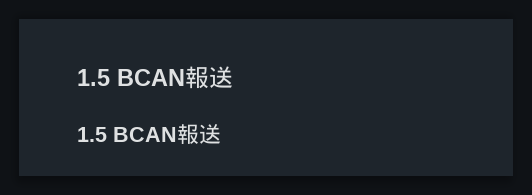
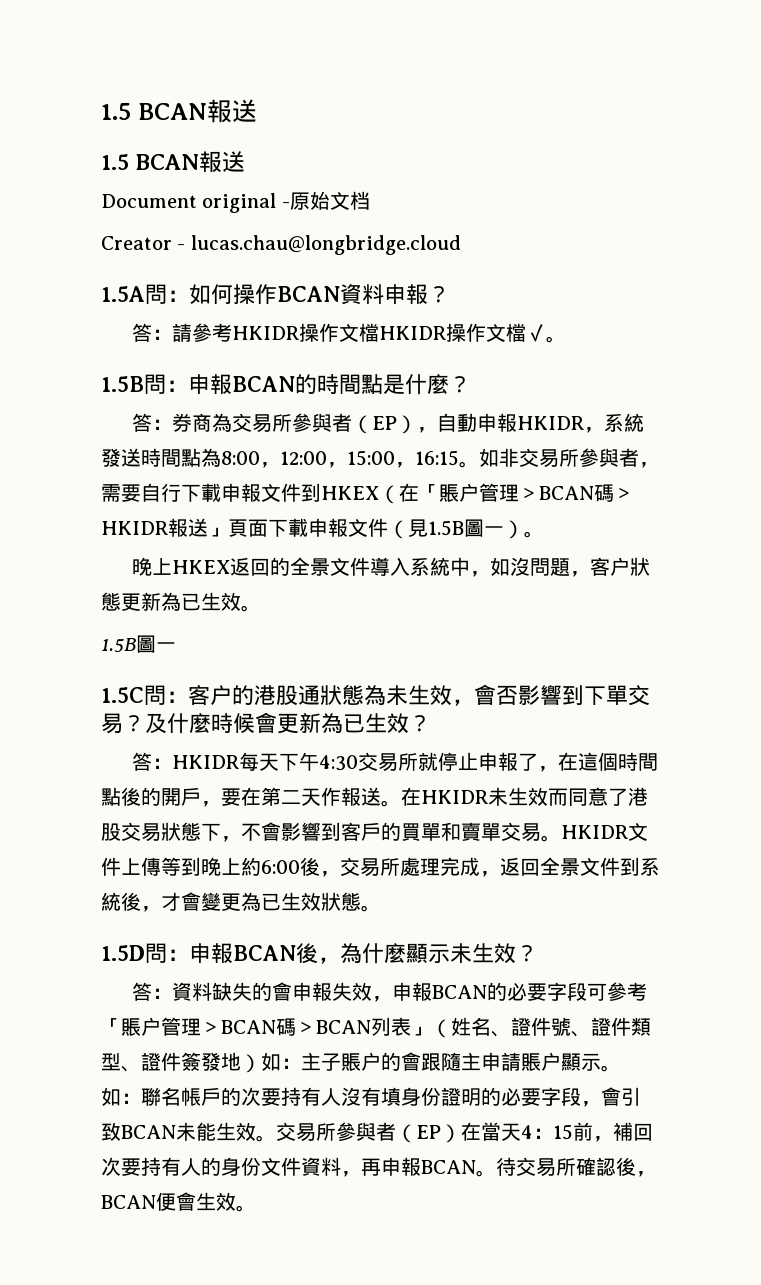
+ Document original -原始文档
+ Creator - lucas.chau@longbridge.cloud
+ 1.5A問：如何操作BCAN資料申報？
+ 答：請參考HKIDR操作文檔HKIDR操作文檔✓。
+ 1.5B問：申報BCAN的時間點是什麼？
+ 答：券商為交易所參與者（EP），自動申報HKIDR，系統發送時間點為8:00，12:00，15:00，16:15。如非交易所參與者，需要自行下載申報文件到HKEX（在「賬户管理＞BCAN碼＞HKIDR報送」頁面下載申報文件（見1.5B圖一）。
+ 晚上HKEX返回的全景文件導入系統中，如沒問題，客户狀態更新為已生效。
+ 1.5B圖一
+ 1.5C問：客户的港股通狀態為未生效，會否影響到下單交易？及什麼時候會更新為已生效？
+ 答：HKIDR每天下午4:30交易所就停止申報了，在這個時間點後的開戶，要在第二天作報送。在HKIDR未生效而同意了港股交易狀態下，不會影響到客戶的買單和賣單交易。HKIDR文件上傳等到晚上約6:00後，交易所處理完成，返回全景文件到系統後，才會變更為已生效狀態。
+ 1.5D問：申報BCAN後，為什麼顯示未生效？
+ 答：資料缺失的會申報失效，申報BCAN的必要字段可參考「賬户管理＞BCAN碼＞BCAN列表」（姓名、證件號、證件類型、證件簽發地）如：主子賬户的會跟隨主申請賬户顯示。如：聯名帳戶的次要持有人沒有填身份證明的必要字段，會引致BCAN未能生效。交易所參與者（EP）在當天4：15前，補回次要持有人的身份文件資料，再申報BCAN。待交易所確認後，BCAN便會生效。

